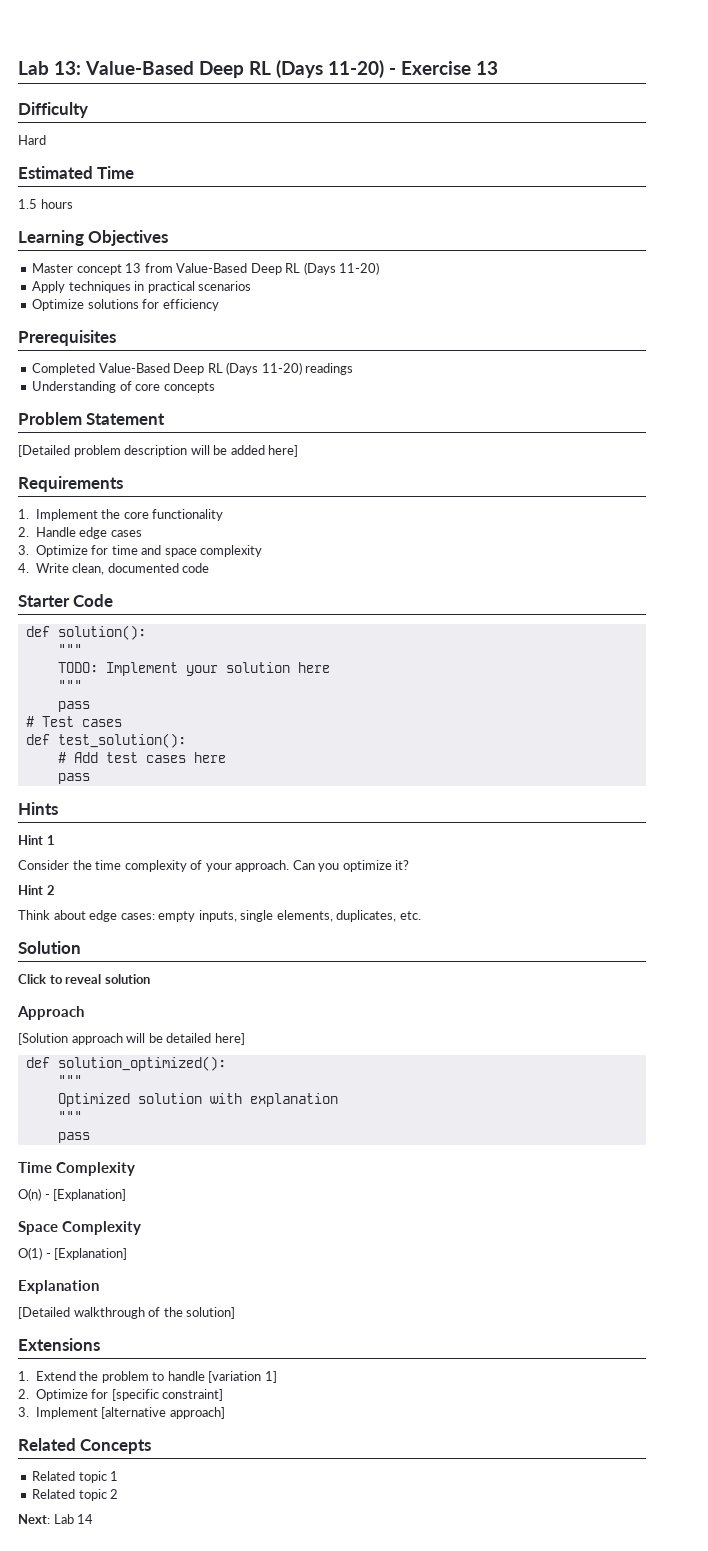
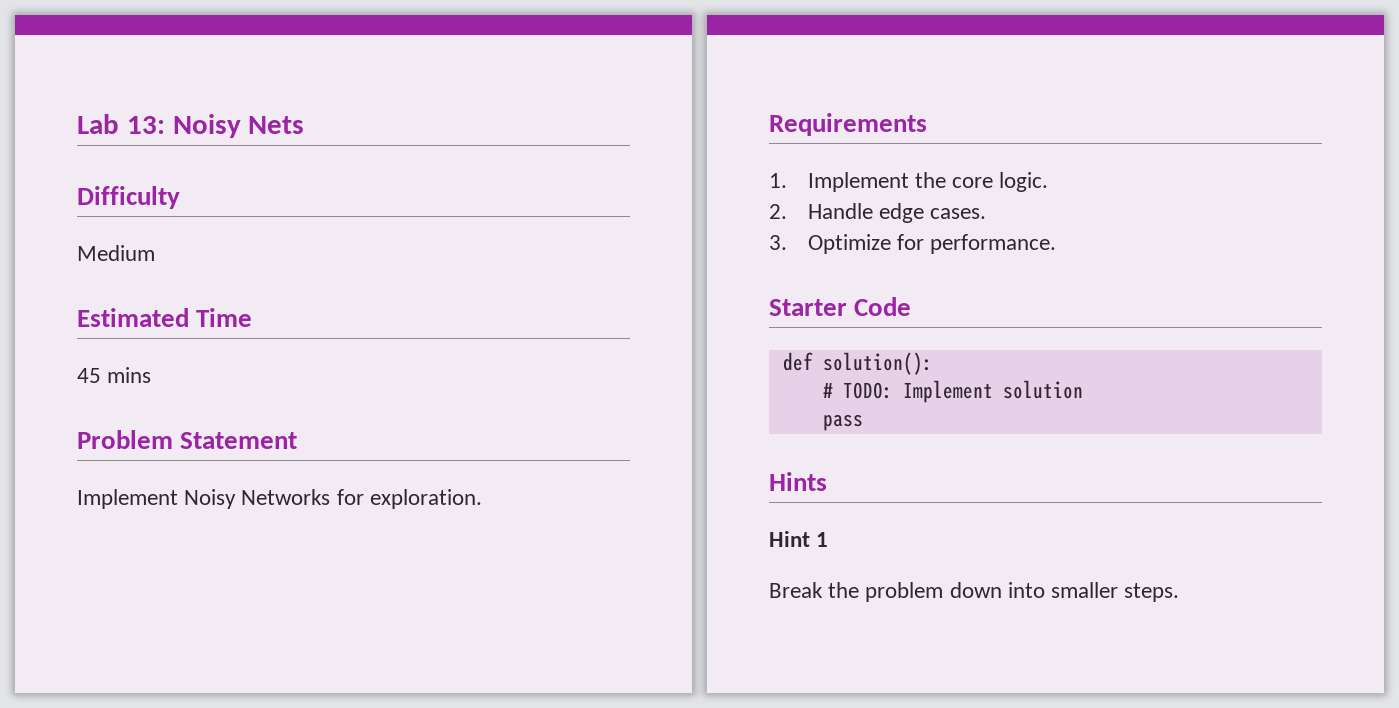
- Lab 13: Value-Based Deep RL (Days 11-20) - Exercise 13
+ Lab 13: Noisy Nets
- Hard
+ Medium
- 1.5 hours
- Learning Objectives
- Master concept 13 from Value-Based Deep RL (Days 11-20)
- Apply techniques in practical scenarios
- Optimize solutions for efficiency
- Prerequisites
- Completed Value-Based Deep RL (Days 11-20) readings
- Understanding of core concepts
+ 45 mins
  Problem Statement
- [Detailed problem description will be added here]
+ Implement Noisy Networks for exploration.
- 1. Implement the core functionality
+ 1. Implement the core logic.
- 2. Handle edge cases
+ 2. Handle edge cases.
- 3. Optimize for time and space complexity
- 4. Write clean, documented code
+ 3. Optimize for performance.
  def solution():
- """
- TODO: Implement your solution here
- """
- pass
- # Test cases
- def test_solution():
- # Add test cases here
+ # TODO: Implement solution
  pass
  Hints
  Hint 1
- Consider the time complexity of your approach. Can you optimize it?
- Hint 2
- Think about edge cases: empty inputs, single elements, duplicates, etc.
- Solution
- Click to reveal solution
- Approach
- [Solution approach will be detailed here]
- def solution_optimized():
- """
- Optimized solution with explanation
- """
- pass
- Time Complexity
- O(n) - [Explanation]
- Space Complexity
- O(1) - [Explanation]
- Explanation
- [Detailed walkthrough of the solution]
- Extensions
- 1. Extend the problem to handle [variation 1]
- 2. Optimize for [specific constraint]
- 3. Implement [alternative approach]
- Related Concepts
- Related topic 1
- Related topic 2
- Next: Lab 14
+ Break the problem down into smaller steps.

